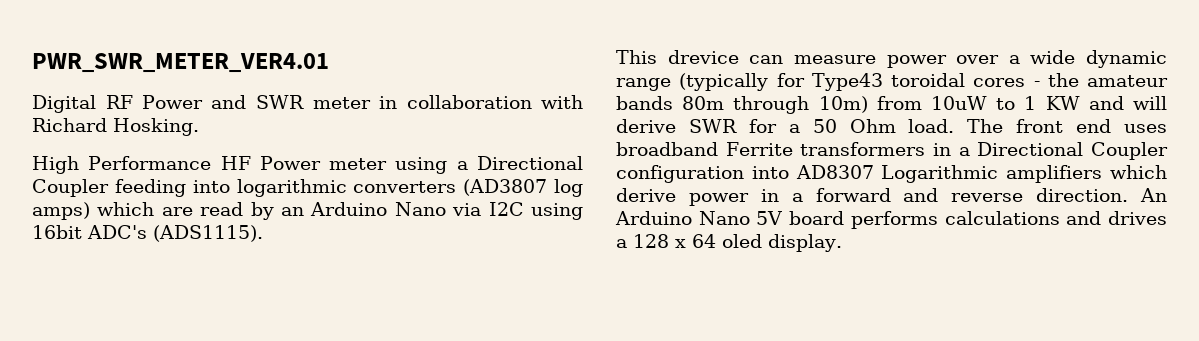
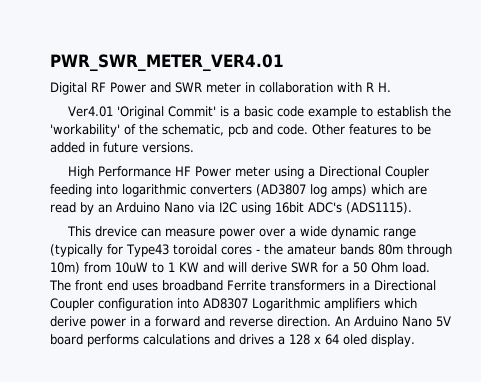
- Digital RF Power and SWR meter in collaboration with Richard Hosking.
+ Digital RF Power and SWR meter in collaboration with R H.
+ Ver4.01 'Original Commit' is a basic code example to establish the 'workability' of the schematic, pcb and code. Other features to be added in future versions.

